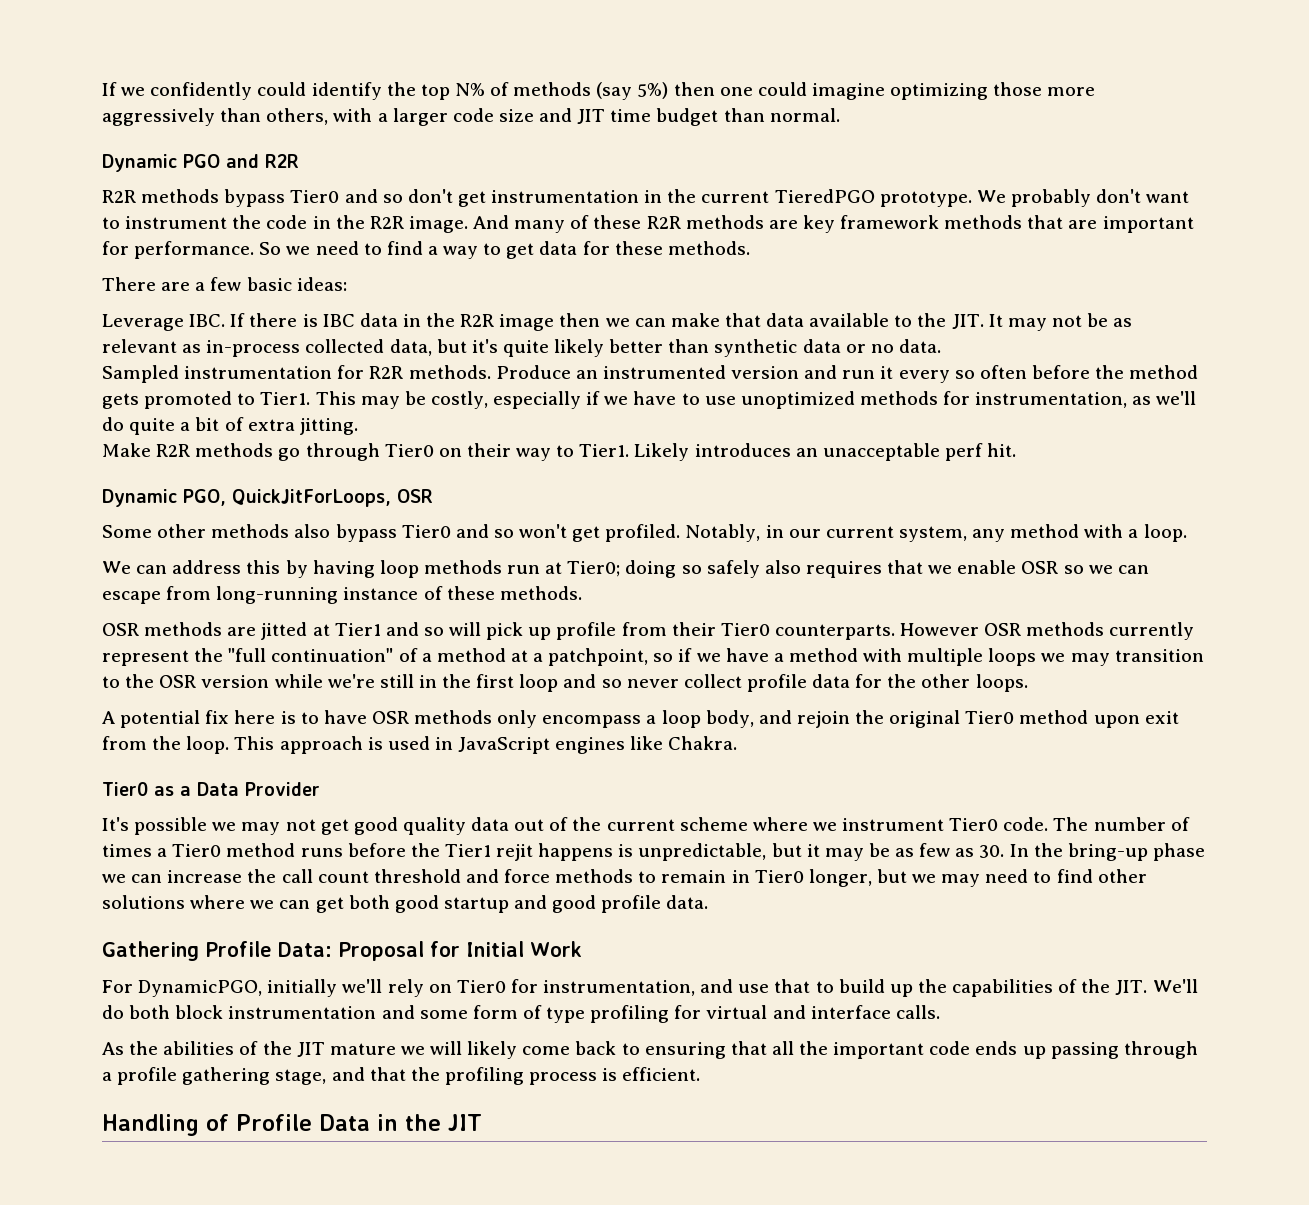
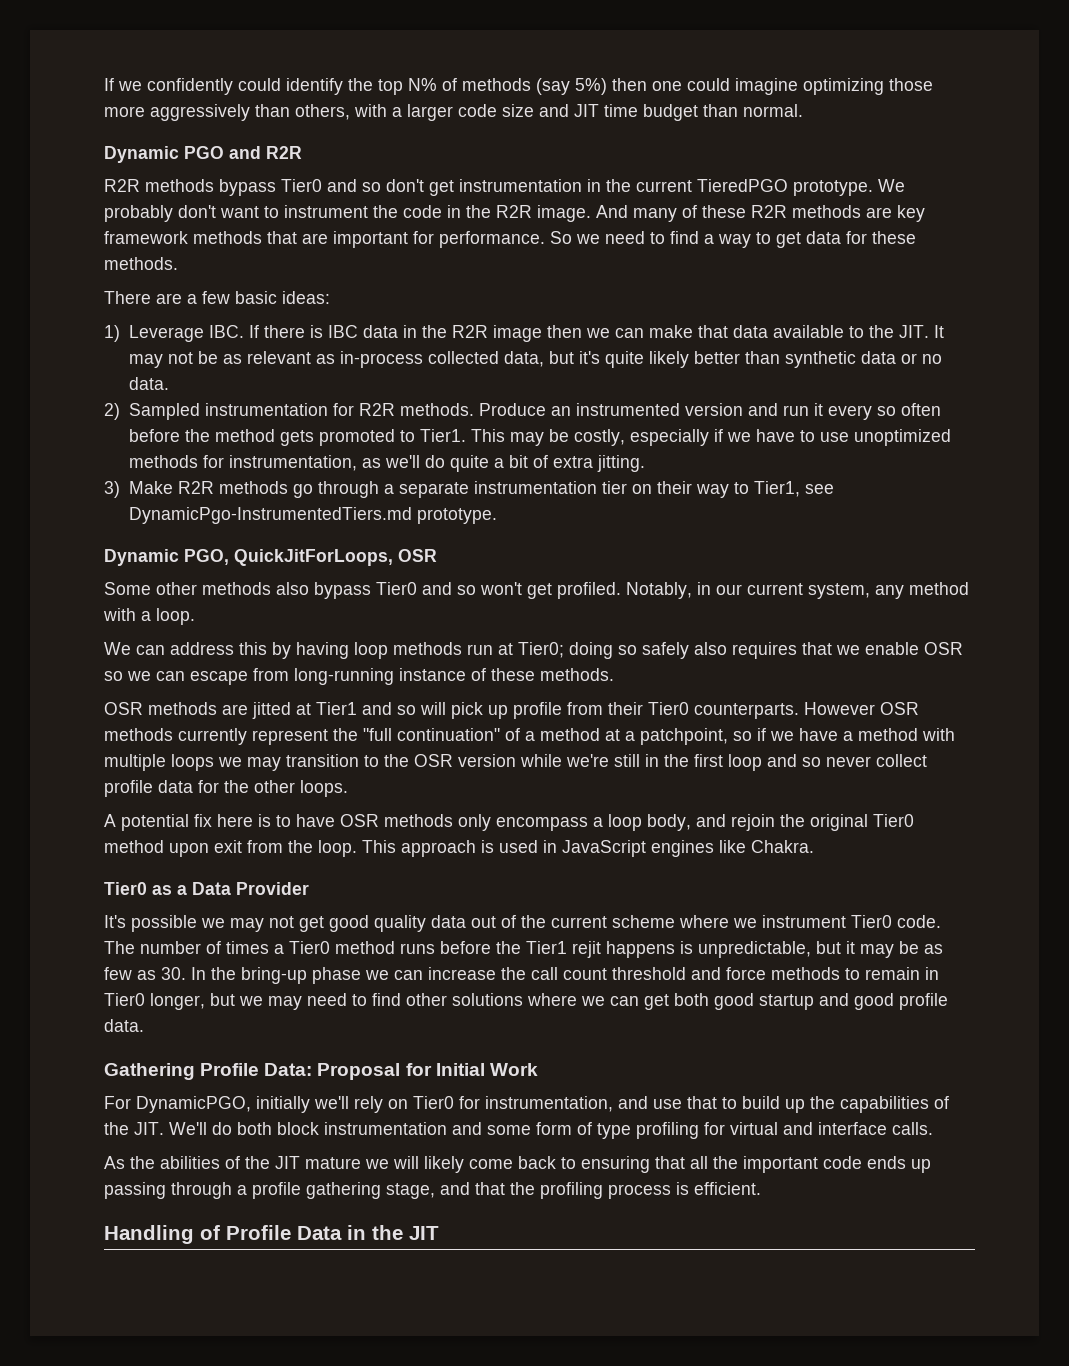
- Leverage IBC. If there is IBC data in the R2R image then we can make that data available to the JIT. It may not be as relevant as in-process collected data, but it's quite likely better than synthetic data or no data.
+ 1) Leverage IBC. If there is IBC data in the R2R image then we can make that data available to the JIT. It may not be as relevant as in-process collected data, but it's quite likely better than synthetic data or no data.
- Sampled instrumentation for R2R methods.
+ 2) Sampled instrumentation for R2R methods.
- Make R2R methods go through Tier0 on their way to Tier1. Likely introduces an unacceptable perf hit.
+ 3) Make R2R methods go through a separate instrumentation tier on their way to Tier1, see DynamicPgo-InstrumentedTiers.md prototype.

